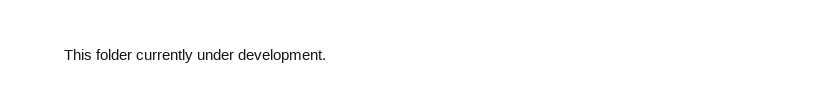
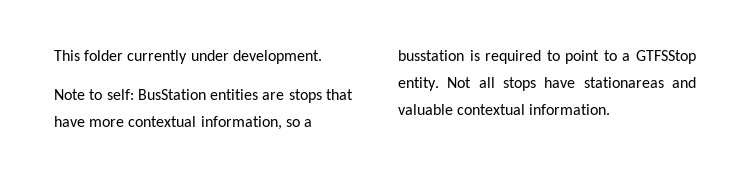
+ Note to self: BusStation entities are stops that have more contextual information, so a busstation is required to point to a GTFSStop entity. Not all stops have stationareas and valuable contextual information.

